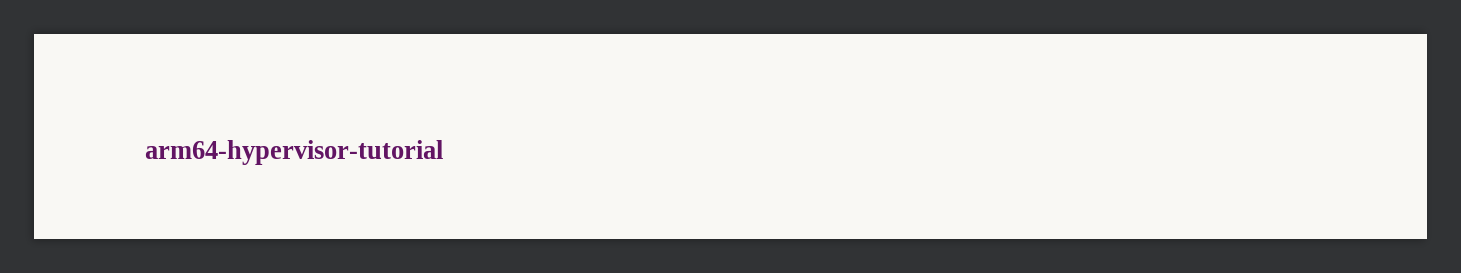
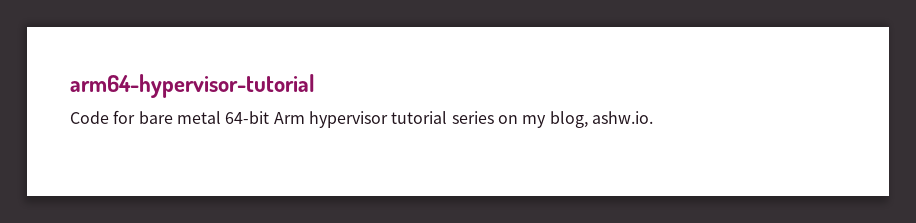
+ Code for bare metal 64-bit Arm hypervisor tutorial series on my blog, ashw.io.

